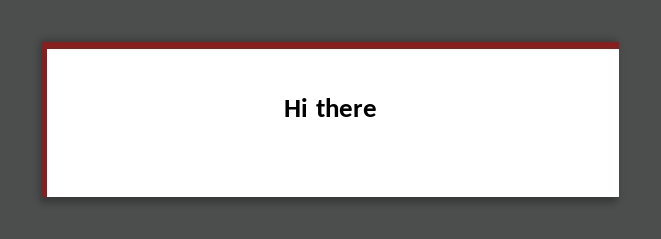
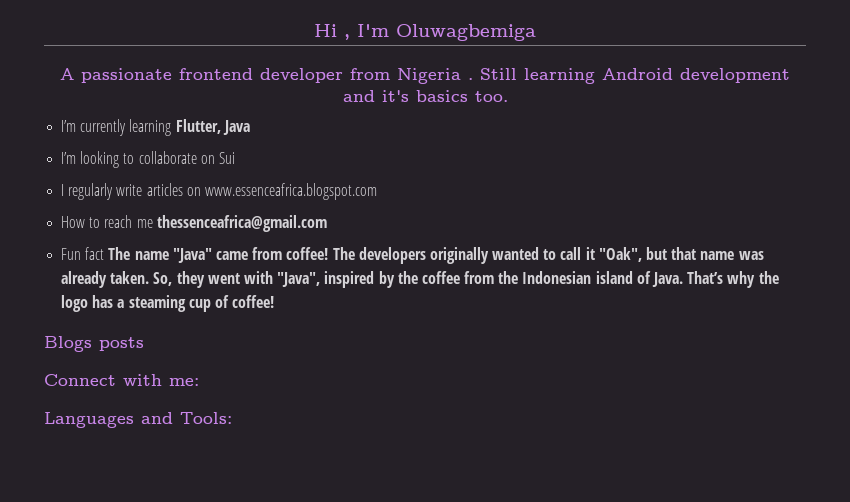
- Hi there
+ Hi , I'm Oluwagbemiga
+ A passionate frontend developer from Nigeria . Still learning Android development and it's basics too.
+ I’m currently learning Flutter, Java
+ I’m looking to collaborate on Sui
+ I regularly write articles on www.essenceafrica.blogspot.com
+ How to reach me thessenceafrica@gmail.com
+ Fun fact The name "Java" came from coffee! The developers originally wanted to call it "Oak", but that name was already taken. So, they went with "Java", inspired by the coffee from the Indonesian island of Java. That’s why the logo has a steaming cup of coffee!
+ Blogs posts
+ Connect with me:
+ Languages and Tools:

